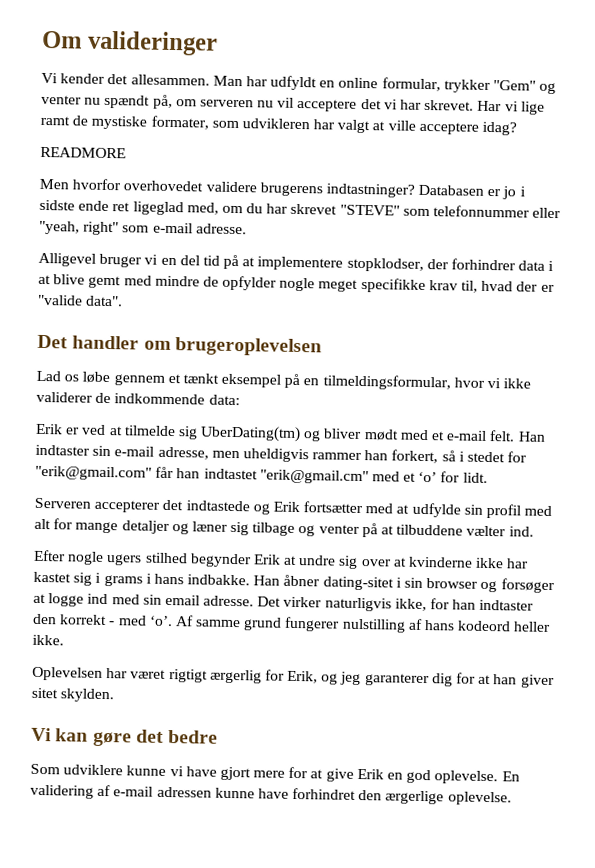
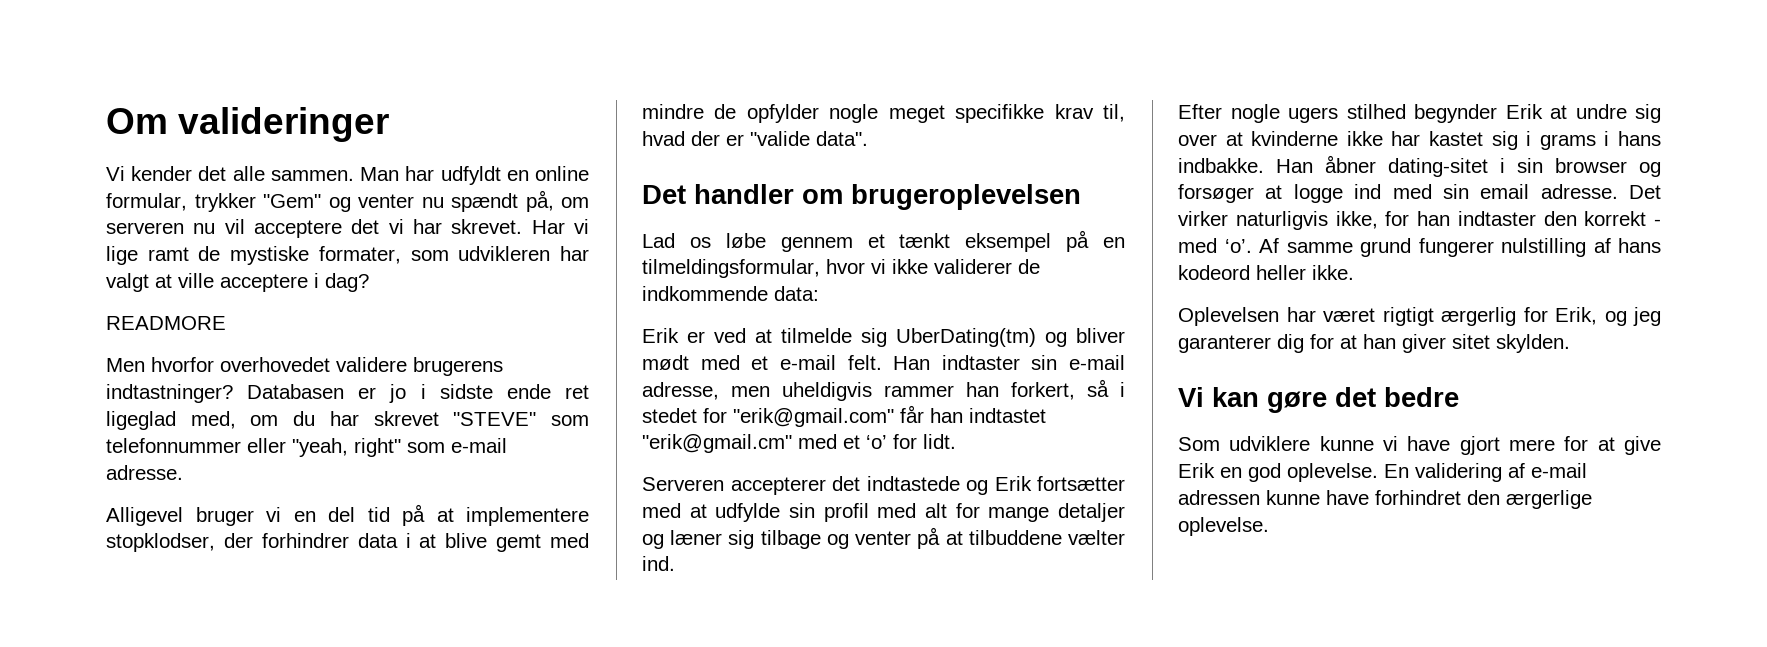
- Vi kender det allesammen.
+ Vi kender det alle sammen.
- Har vi lige ramt de mystiske formater, som udvikleren har valgt at ville acceptere idag?
+ Har vi lige ramt de mystiske formater, som udvikleren har valgt at ville acceptere i dag?

